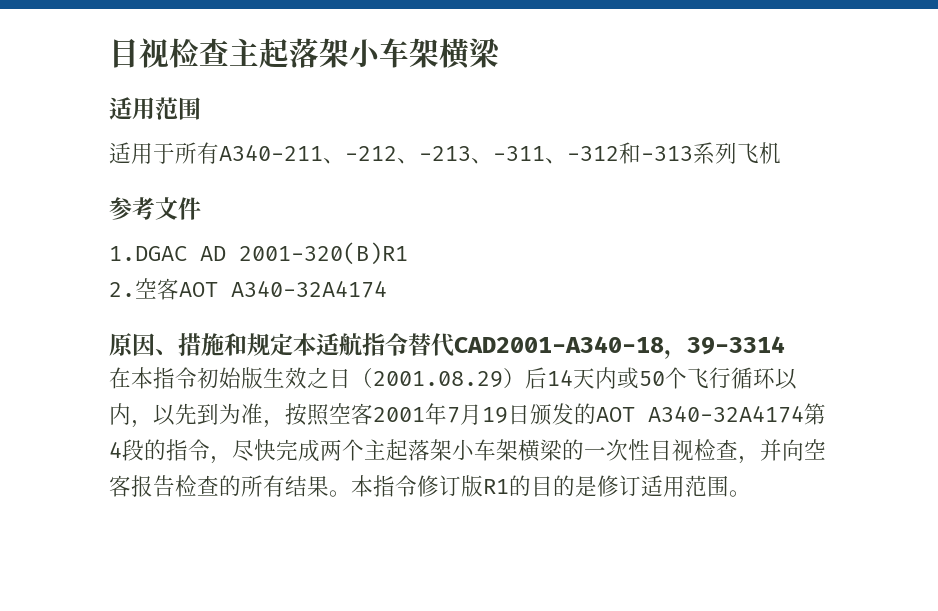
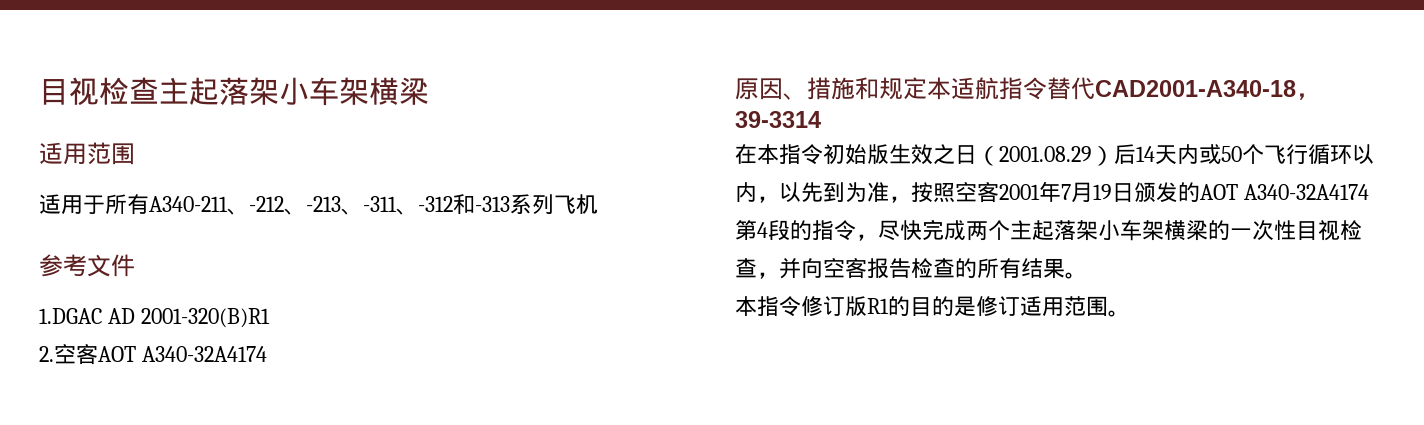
- 在本指令初始版生效之日（2001.08.29）后14天内或50个飞行循环以内，以先到为准，按照空客2001年7月19日颁发的AOT A340-32A4174第4段的指令，尽快完成两个主起落架小车架横梁的一次性目视检查，并向空客报告检查的所有结果。本指令修订版R1的目的是修订适用范围。
+ 在本指令初始版生效之日（2001.08.29）后14天内或50个飞行循环以内，以先到为准，按照空客2001年7月19日颁发的AOT A340-32A4174第4段的指令，尽快完成两个主起落架小车架横梁的一次性目视检查，并向空客报告检查的所有结果。
+ 本指令修订版R1的目的是修订适用范围。

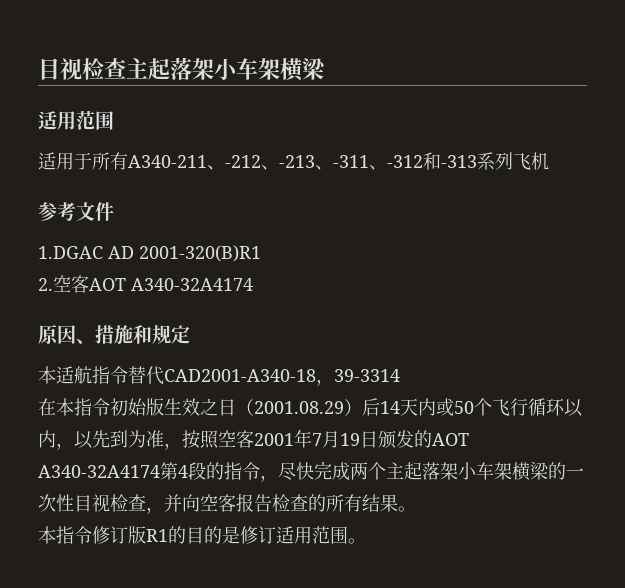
- 原因、措施和规定本适航指令替代CAD2001-A340-18，39-3314
+ 原因、措施和规定
+ 本适航指令替代CAD2001-A340-18，39-3314

